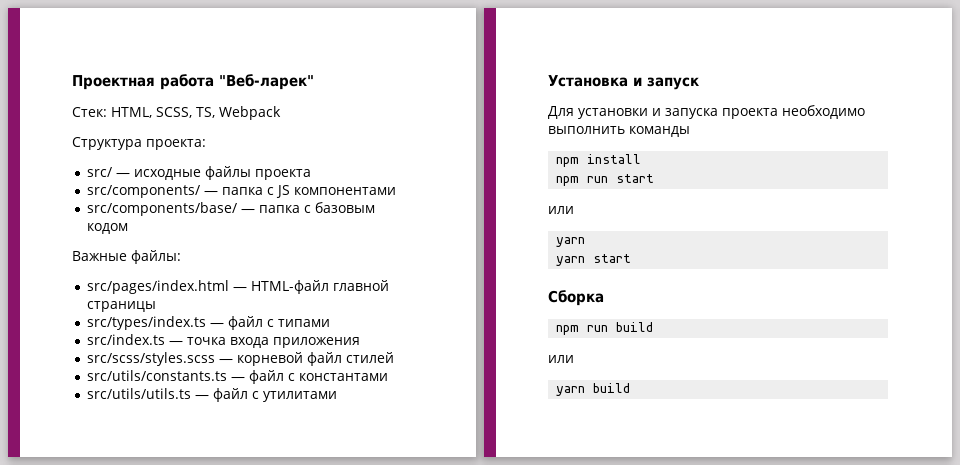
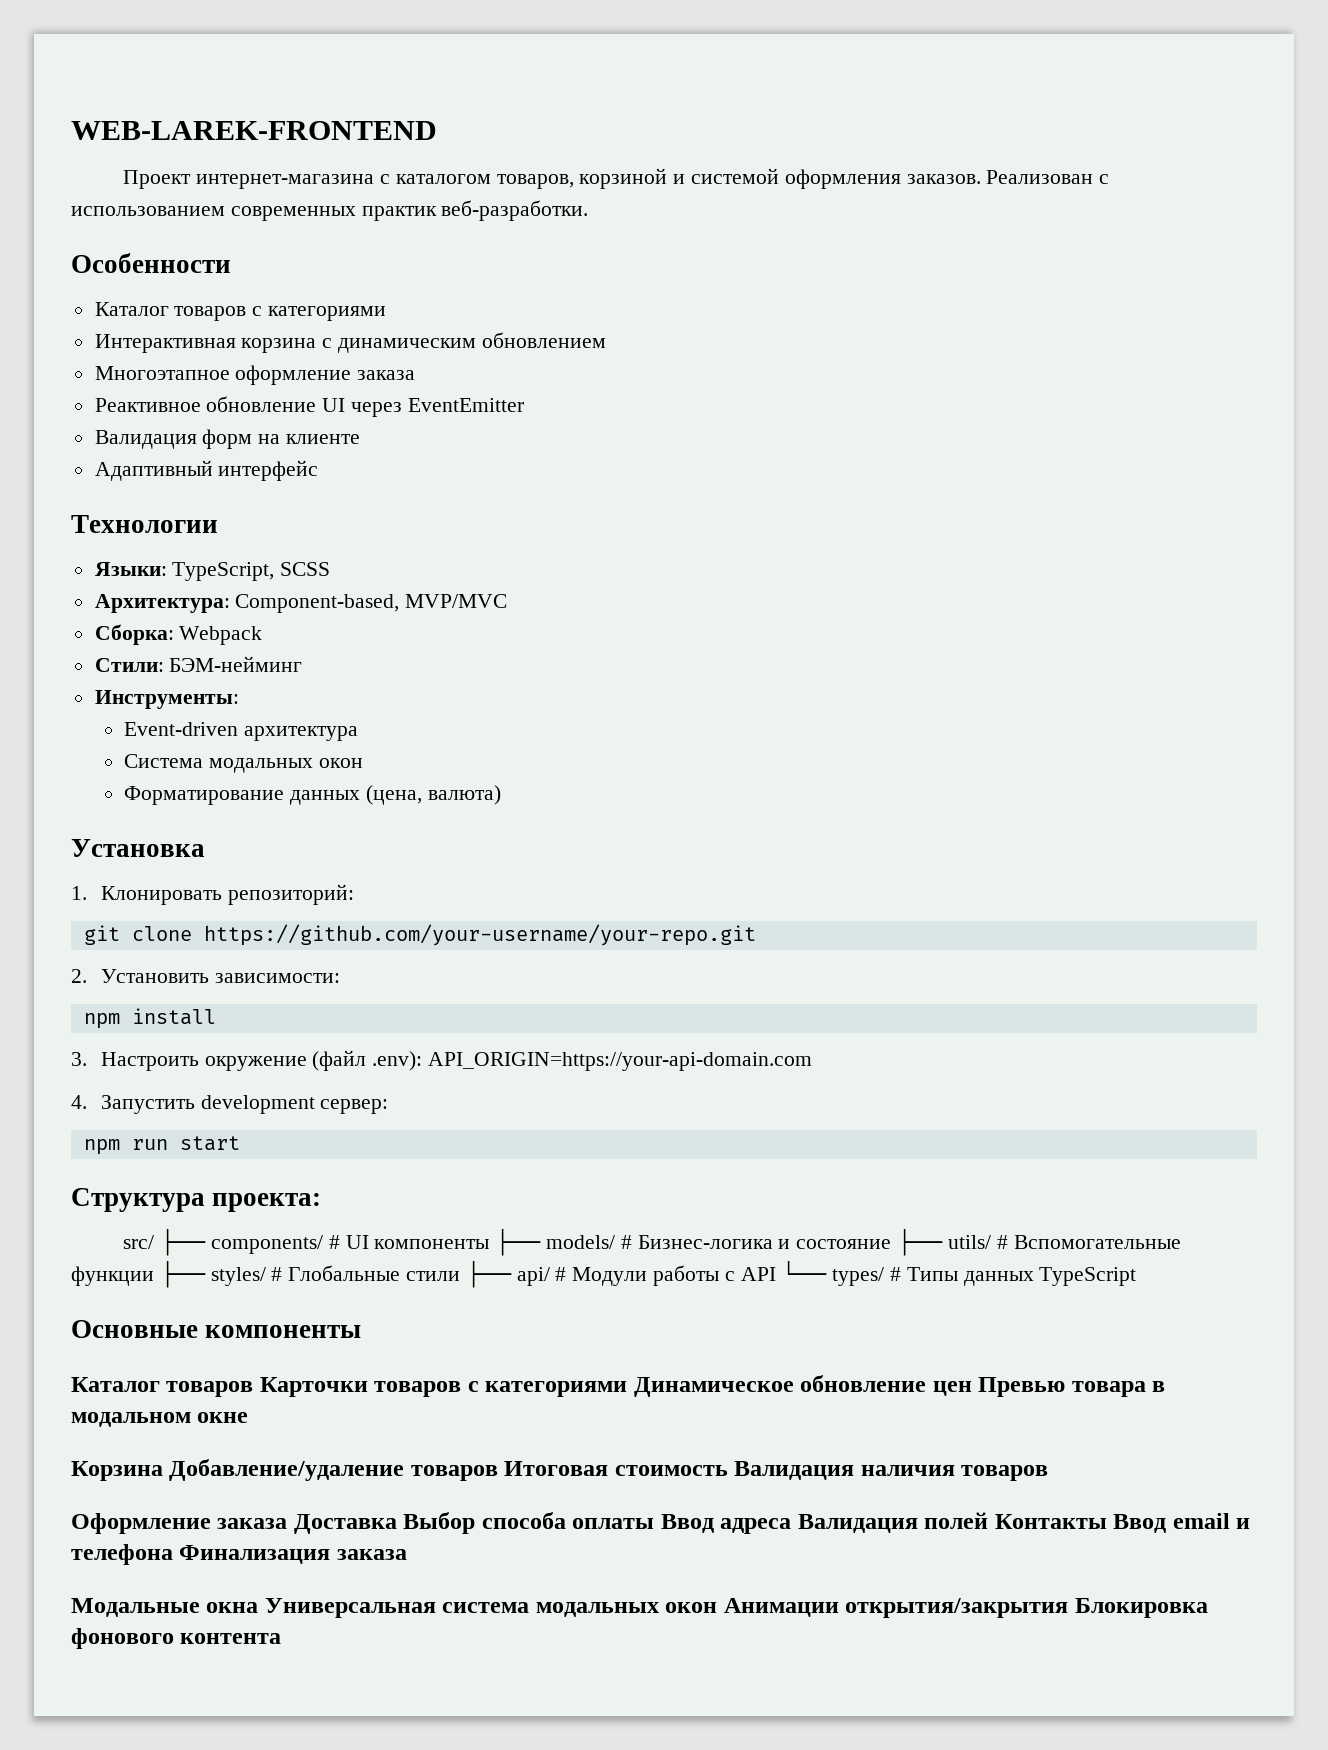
- Проектная работа "Веб-ларек"
- Стек: HTML, SCSS, TS, Webpack
+ WEB-LAREK-FRONTEND
+ Проект интернет-магазина с каталогом товаров, корзиной и системой оформления заказов. Реализован с использованием современных практик веб-разработки.
+ Особенности
+ Каталог товаров с категориями
+ Интерактивная корзина с динамическим обновлением
+ Многоэтапное оформление заказа
+ Реактивное обновление UI через EventEmitter
+ Валидация форм на клиенте
+ Адаптивный интерфейс
+ Технологии
+ Языки: TypeScript, SCSS
+ Архитектура: Component-based, MVP/MVC
+ Сборка: Webpack
+ Стили: БЭМ-нейминг
+ Инструменты:
+ Event-driven архитектура
+ Система модальных окон
+ Форматирование данных (цена, валюта)
+ Установка
+ 1. Клонировать репозиторий:
+ git clone https://github.com/your-username/your-repo.git
+ 2. Установить зависимости:
+ npm install
+ 3. Настроить окружение (файл .env): API_ORIGIN=https://your-api-domain.com
+ 4. Запустить development сервер:
+ npm run start
  Структура проекта:
- src/ — исходные файлы проекта
- src/components/ — папка с JS компонентами
- src/components/base/ — папка с базовым кодом
- Важные файлы:
- src/pages/index.html — HTML-файл главной страницы
- src/types/index.ts — файл с типами
- src/index.ts — точка входа приложения
- src/scss/styles.scss — корневой файл стилей
- src/utils/constants.ts — файл с константами
- src/utils/utils.ts — файл с утилитами
- Установка и запуск
- Для установки и запуска проекта необходимо выполнить команды
- npm install
- npm run start
- или
- yarn
- yarn start
- Сборка
- npm run build
- или
- yarn build
+ src/ ├── components/ # UI компоненты ├── models/ # Бизнес-логика и состояние ├── utils/ # Вспомогательные функции ├── styles/ # Глобальные стили ├── api/ # Модули работы с API └── types/ # Типы данных TypeScript
+ Основные компоненты
+ Каталог товаров Карточки товаров с категориями Динамическое обновление цен Превью товара в модальном окне
+ Корзина Добавление/удаление товаров Итоговая стоимость Валидация наличия товаров
+ Оформление заказа Доставка Выбор способа оплаты Ввод адреса Валидация полей Контакты Ввод email и телефона Финализация заказа
+ Модальные окна Универсальная система модальных окон Анимации открытия/закрытия Блокировка фонового контента

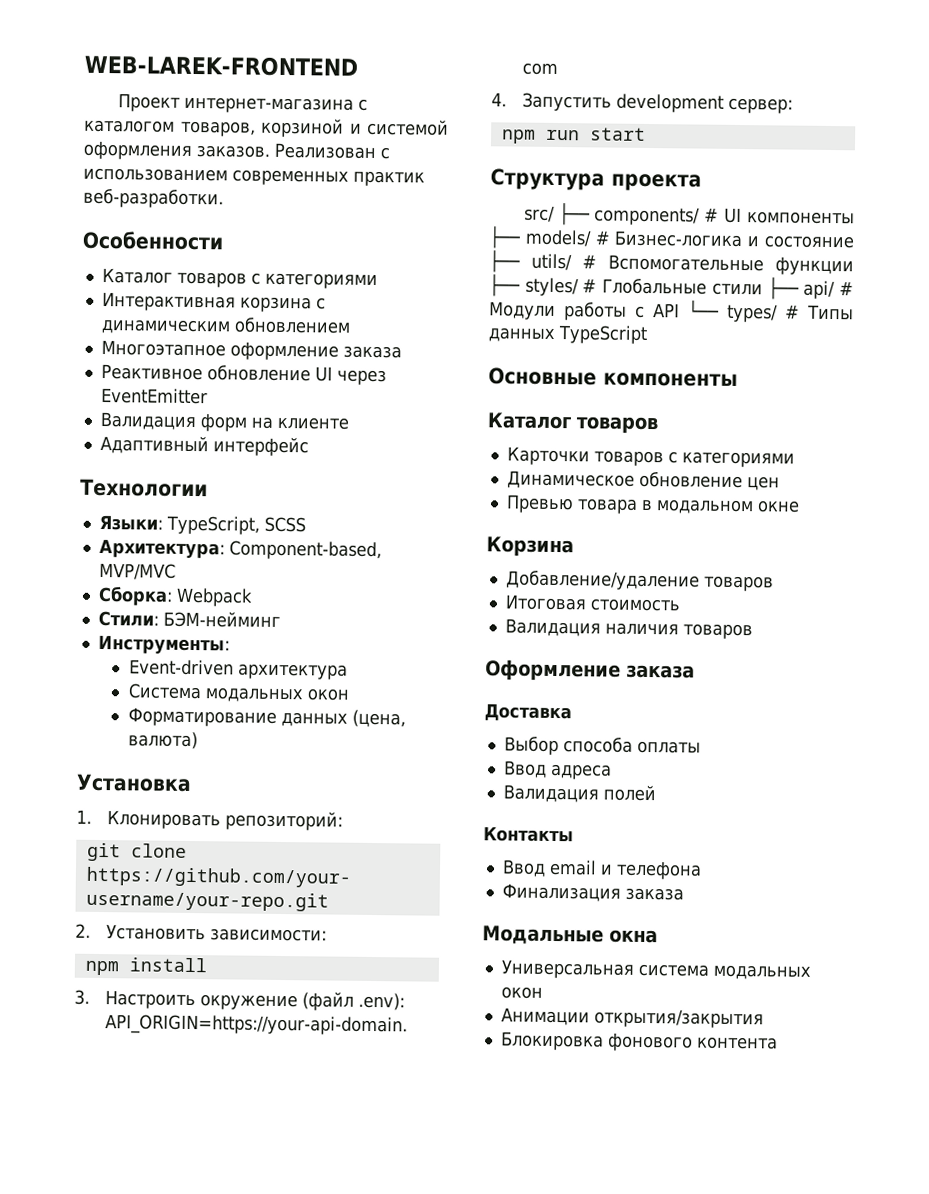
- Структура проекта:
+ Структура проекта
  Основные компоненты
- Каталог товаров Карточки товаров с категориями Динамическое обновление цен Превью товара в модальном окне
+ Каталог товаров
+ Карточки товаров с категориями
+ Динамическое обновление цен
+ Превью товара в модальном окне
- Корзина Добавление/удаление товаров Итоговая стоимость Валидация наличия товаров
+ Корзина
+ Добавление/удаление товаров
+ Итоговая стоимость
+ Валидация наличия товаров
- Оформление заказа Доставка Выбор способа оплаты Ввод адреса Валидация полей Контакты Ввод email и телефона Финализация заказа
+ Оформление заказа
+ Доставка
+ Выбор способа оплаты
+ Ввод адреса
+ Валидация полей
+ Контакты
+ Ввод email и телефона
+ Финализация заказа
- Модальные окна Универсальная система модальных окон Анимации открытия/закрытия Блокировка фонового контента
+ Модальные окна
+ Универсальная система модальных окон
+ Анимации открытия/закрытия
+ Блокировка фонового контента

